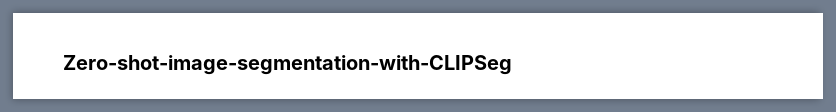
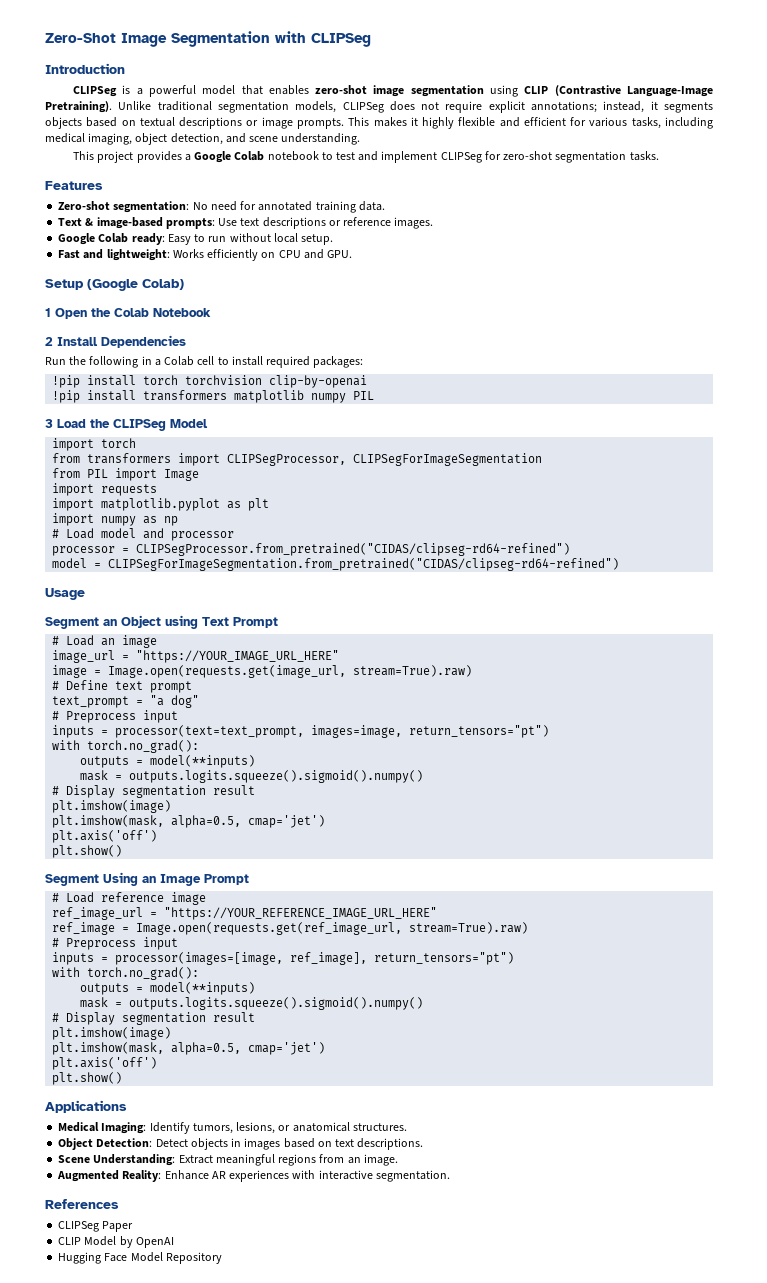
- Zero-shot-image-segmentation-with-CLIPSeg
+ Zero-Shot Image Segmentation with CLIPSeg
+ Introduction
+ CLIPSeg is a powerful model that enables zero-shot image segmentation using CLIP (Contrastive Language-Image Pretraining). Unlike traditional segmentation models, CLIPSeg does not require explicit annotations; instead, it segments objects based on textual descriptions or image prompts. This makes it highly flexible and efficient for various tasks, including medical imaging, object detection, and scene understanding.
+ This project provides a Google Colab notebook to test and implement CLIPSeg for zero-shot segmentation tasks.
+ Features
+ Zero-shot segmentation: No need for annotated training data.
+ Text & image-based prompts: Use text descriptions or reference images.
+ Google Colab ready: Easy to run without local setup.
+ Fast and lightweight: Works efficiently on CPU and GPU.
+ Setup (Google Colab)
+ 1 Open the Colab Notebook
+ 2 Install Dependencies
+ Run the following in a Colab cell to install required packages:
+ !pip install torch torchvision clip-by-openai
+ !pip install transformers matplotlib numpy PIL
+ 3 Load the CLIPSeg Model
+ import torch
+ from transformers import CLIPSegProcessor, CLIPSegForImageSegmentation
+ from PIL import Image
+ import requests
+ import matplotlib.pyplot as plt
+ import numpy as np
+ # Load model and processor
+ processor = CLIPSegProcessor.from_pretrained("CIDAS/clipseg-rd64-refined")
+ model = CLIPSegForImageSegmentation.from_pretrained("CIDAS/clipseg-rd64-refined")
+ Usage
+ Segment an Object using Text Prompt
+ # Load an image
+ image_url = "https://YOUR_IMAGE_URL_HERE"
+ image = Image.open(requests.get(image_url, stream=True).raw)
+ # Define text prompt
+ text_prompt = "a dog"
+ # Preprocess input
+ inputs = processor(text=text_prompt, images=image, return_tensors="pt")
+ with torch.no_grad():
+ outputs = model(**inputs)
+ mask = outputs.logits.squeeze().sigmoid().numpy()
+ # Display segmentation result
+ plt.imshow(image)
+ plt.imshow(mask, alpha=0.5, cmap='jet')
+ plt.axis('off')
+ plt.show()
+ Segment Using an Image Prompt
+ # Load reference image
+ ref_image_url = "https://YOUR_REFERENCE_IMAGE_URL_HERE"
+ ref_image = Image.open(requests.get(ref_image_url, stream=True).raw)
+ # Preprocess input
+ inputs = processor(images=[image, ref_image], return_tensors="pt")
+ with torch.no_grad():
+ outputs = model(**inputs)
+ mask = outputs.logits.squeeze().sigmoid().numpy()
+ # Display segmentation result
+ plt.imshow(image)
+ plt.imshow(mask, alpha=0.5, cmap='jet')
+ plt.axis('off')
+ plt.show()
+ Applications
+ Medical Imaging: Identify tumors, lesions, or anatomical structures.
+ Object Detection: Detect objects in images based on text descriptions.
+ Scene Understanding: Extract meaningful regions from an image.
+ Augmented Reality: Enhance AR experiences with interactive segmentation.
+ References
+ CLIPSeg Paper
+ CLIP Model by OpenAI
+ Hugging Face Model Repository

